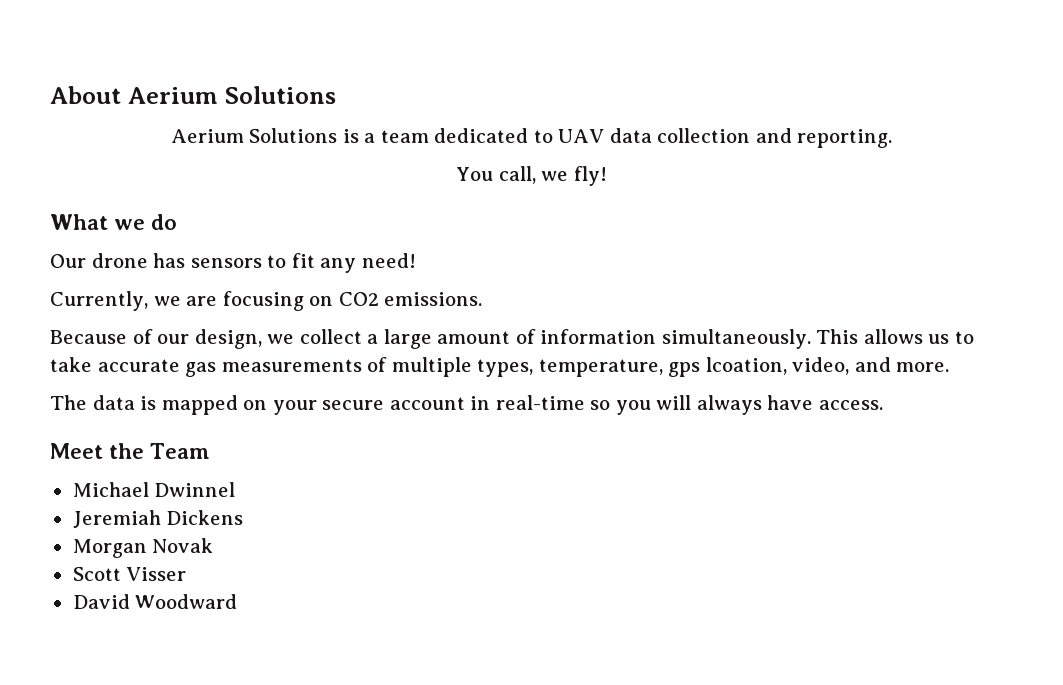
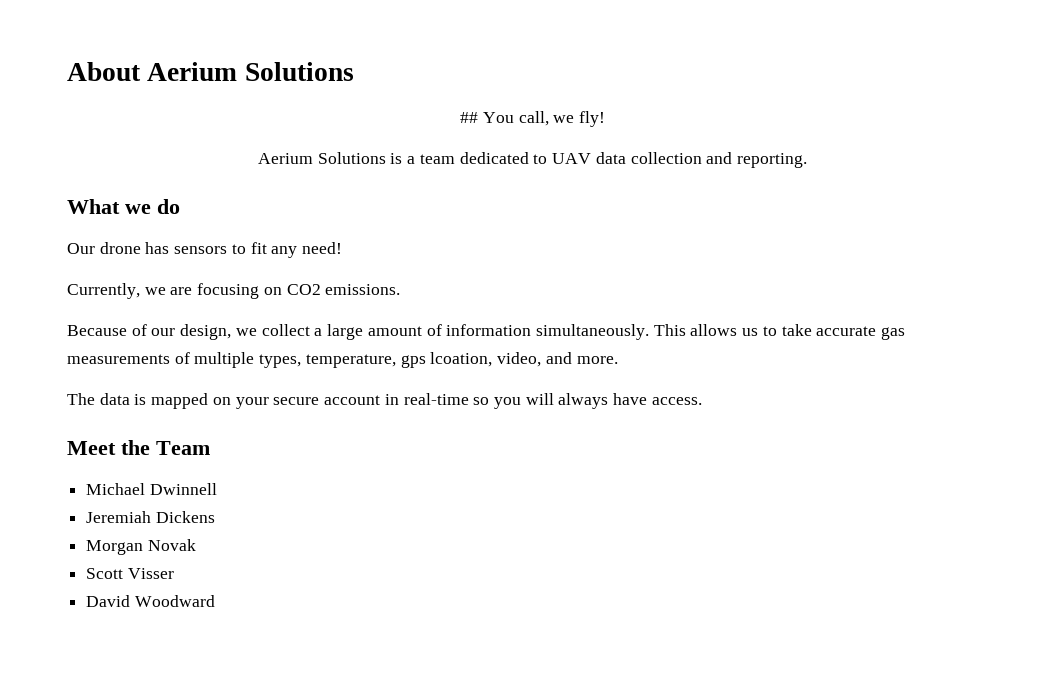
+ ## You call, we fly!
- You call, we fly!
- Michael Dwinnel
+ Michael Dwinnell

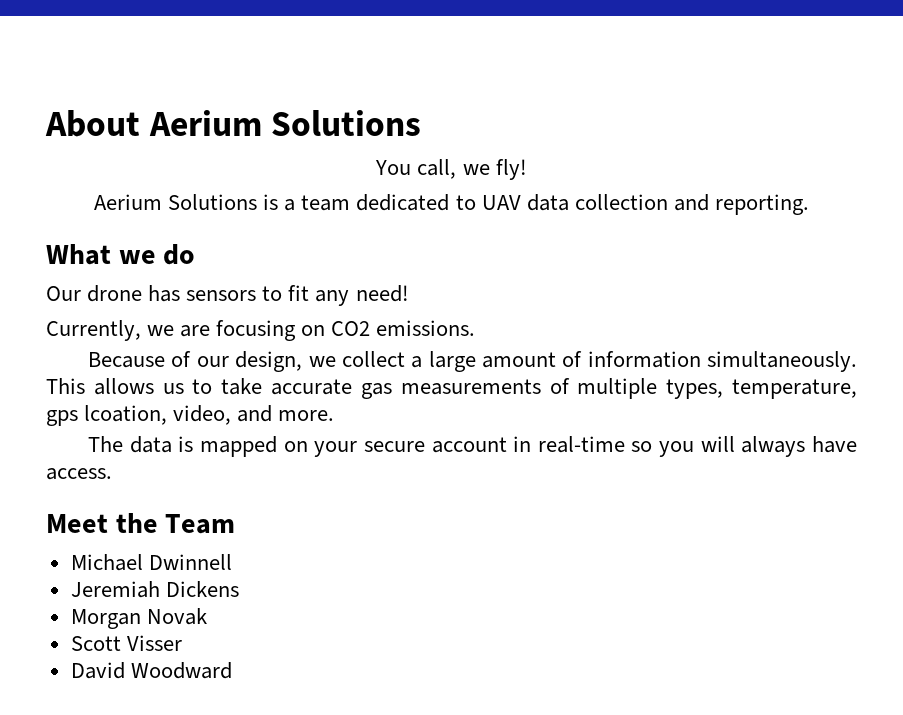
- ## You call, we fly!
+ You call, we fly!

